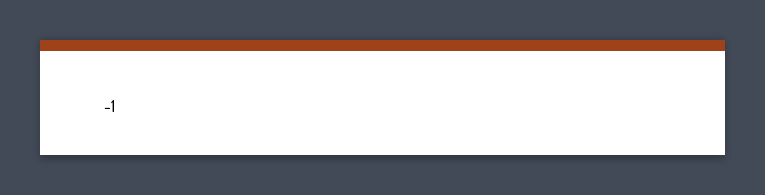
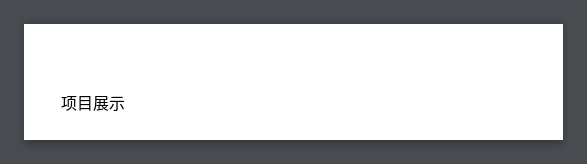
- -1
+ 项目展示

